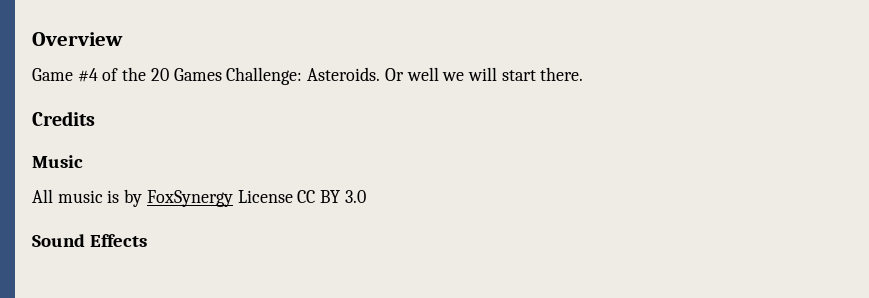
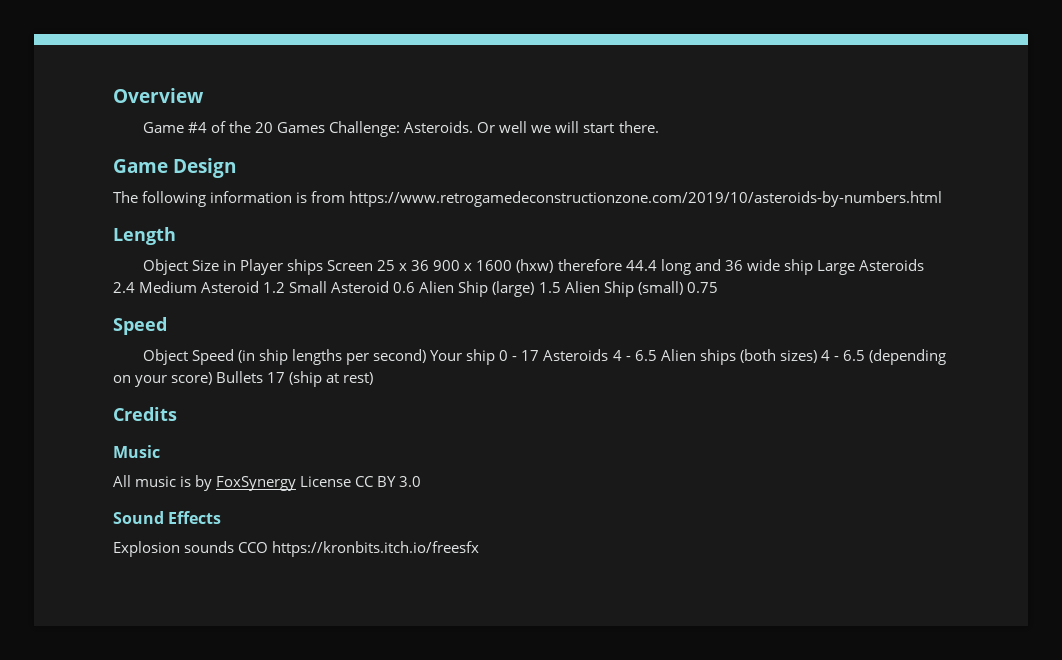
+ Game Design
+ The following information is from https://www.retrogamedeconstructionzone.com/2019/10/asteroids-by-numbers.html
+ Length
+ Object Size in Player ships Screen 25 x 36 900 x 1600 (hxw) therefore 44.4 long and 36 wide ship Large Asteroids 2.4 Medium Asteroid 1.2 Small Asteroid 0.6 Alien Ship (large) 1.5 Alien Ship (small) 0.75
+ Speed
+ Object Speed (in ship lengths per second) Your ship 0 - 17 Asteroids 4 - 6.5 Alien ships (both sizes) 4 - 6.5 (depending on your score) Bullets 17 (ship at rest)
+ Explosion sounds CCO https://kronbits.itch.io/freesfx

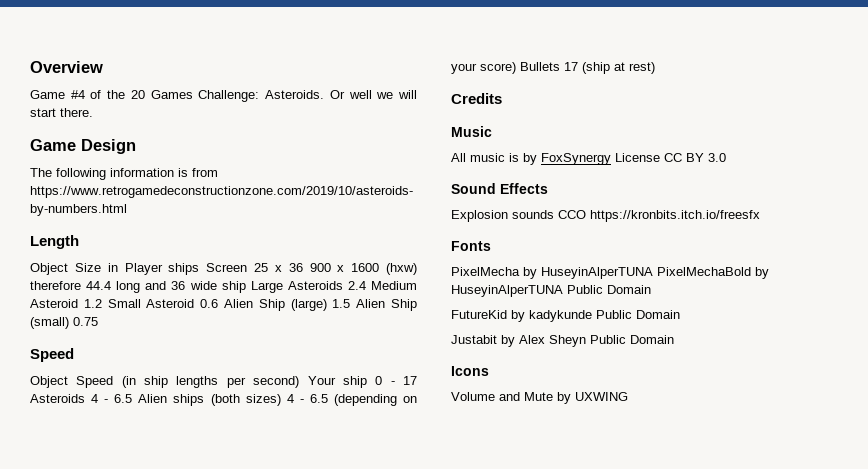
+ Fonts
+ PixelMecha by HuseyinAlperTUNA PixelMechaBold by HuseyinAlperTUNA Public Domain
+ FutureKid by kadykunde Public Domain
+ Justabit by Alex Sheyn Public Domain
+ Icons
+ Volume and Mute by UXWING

